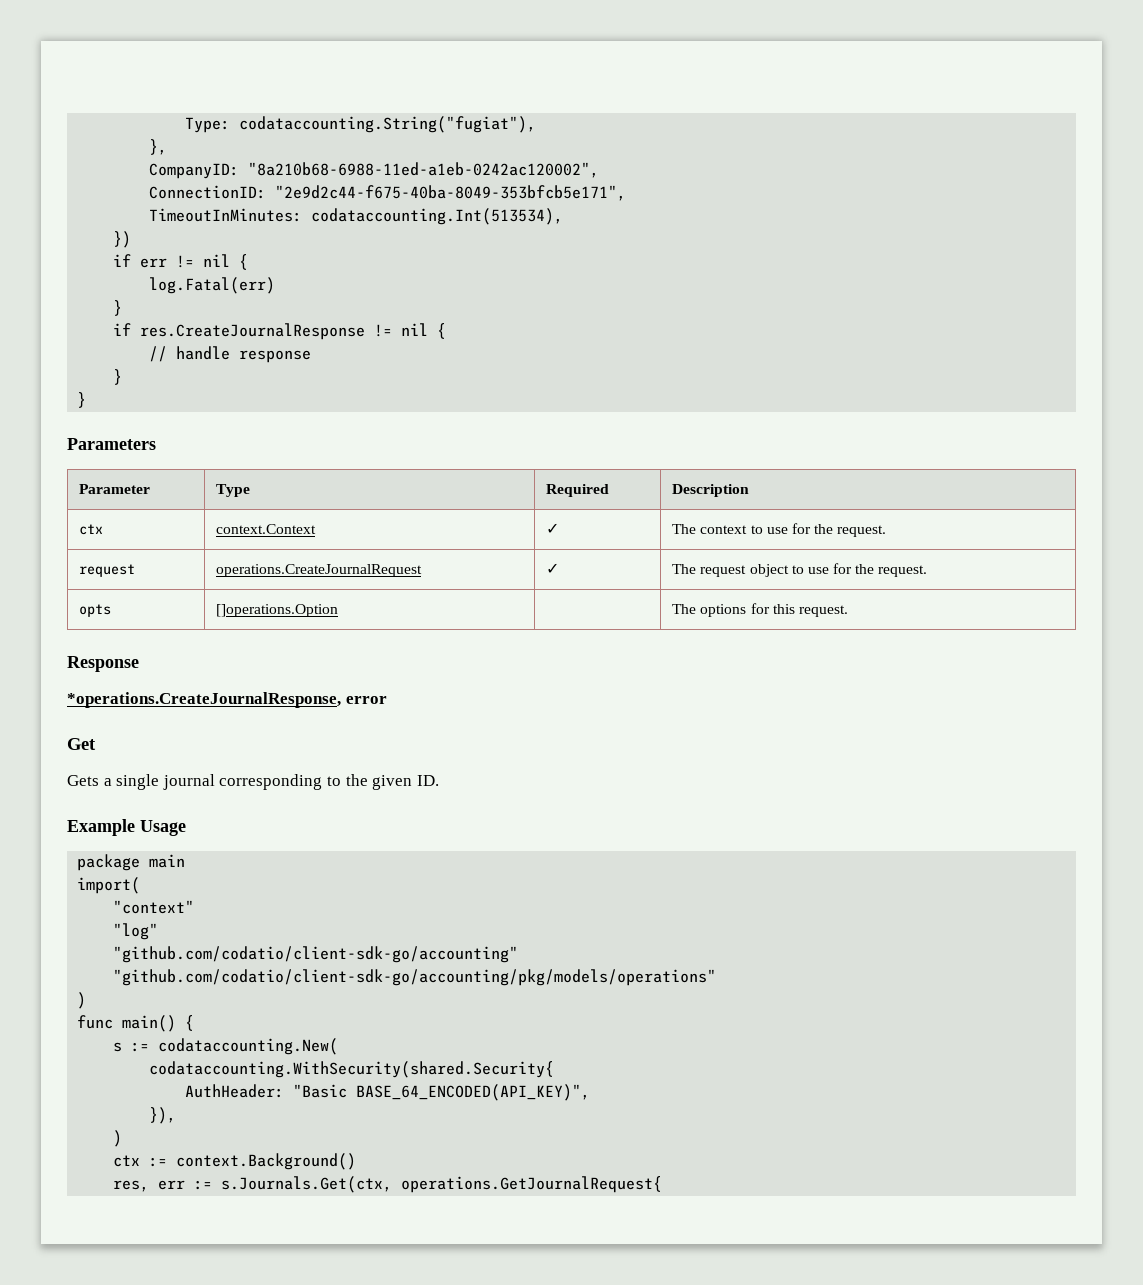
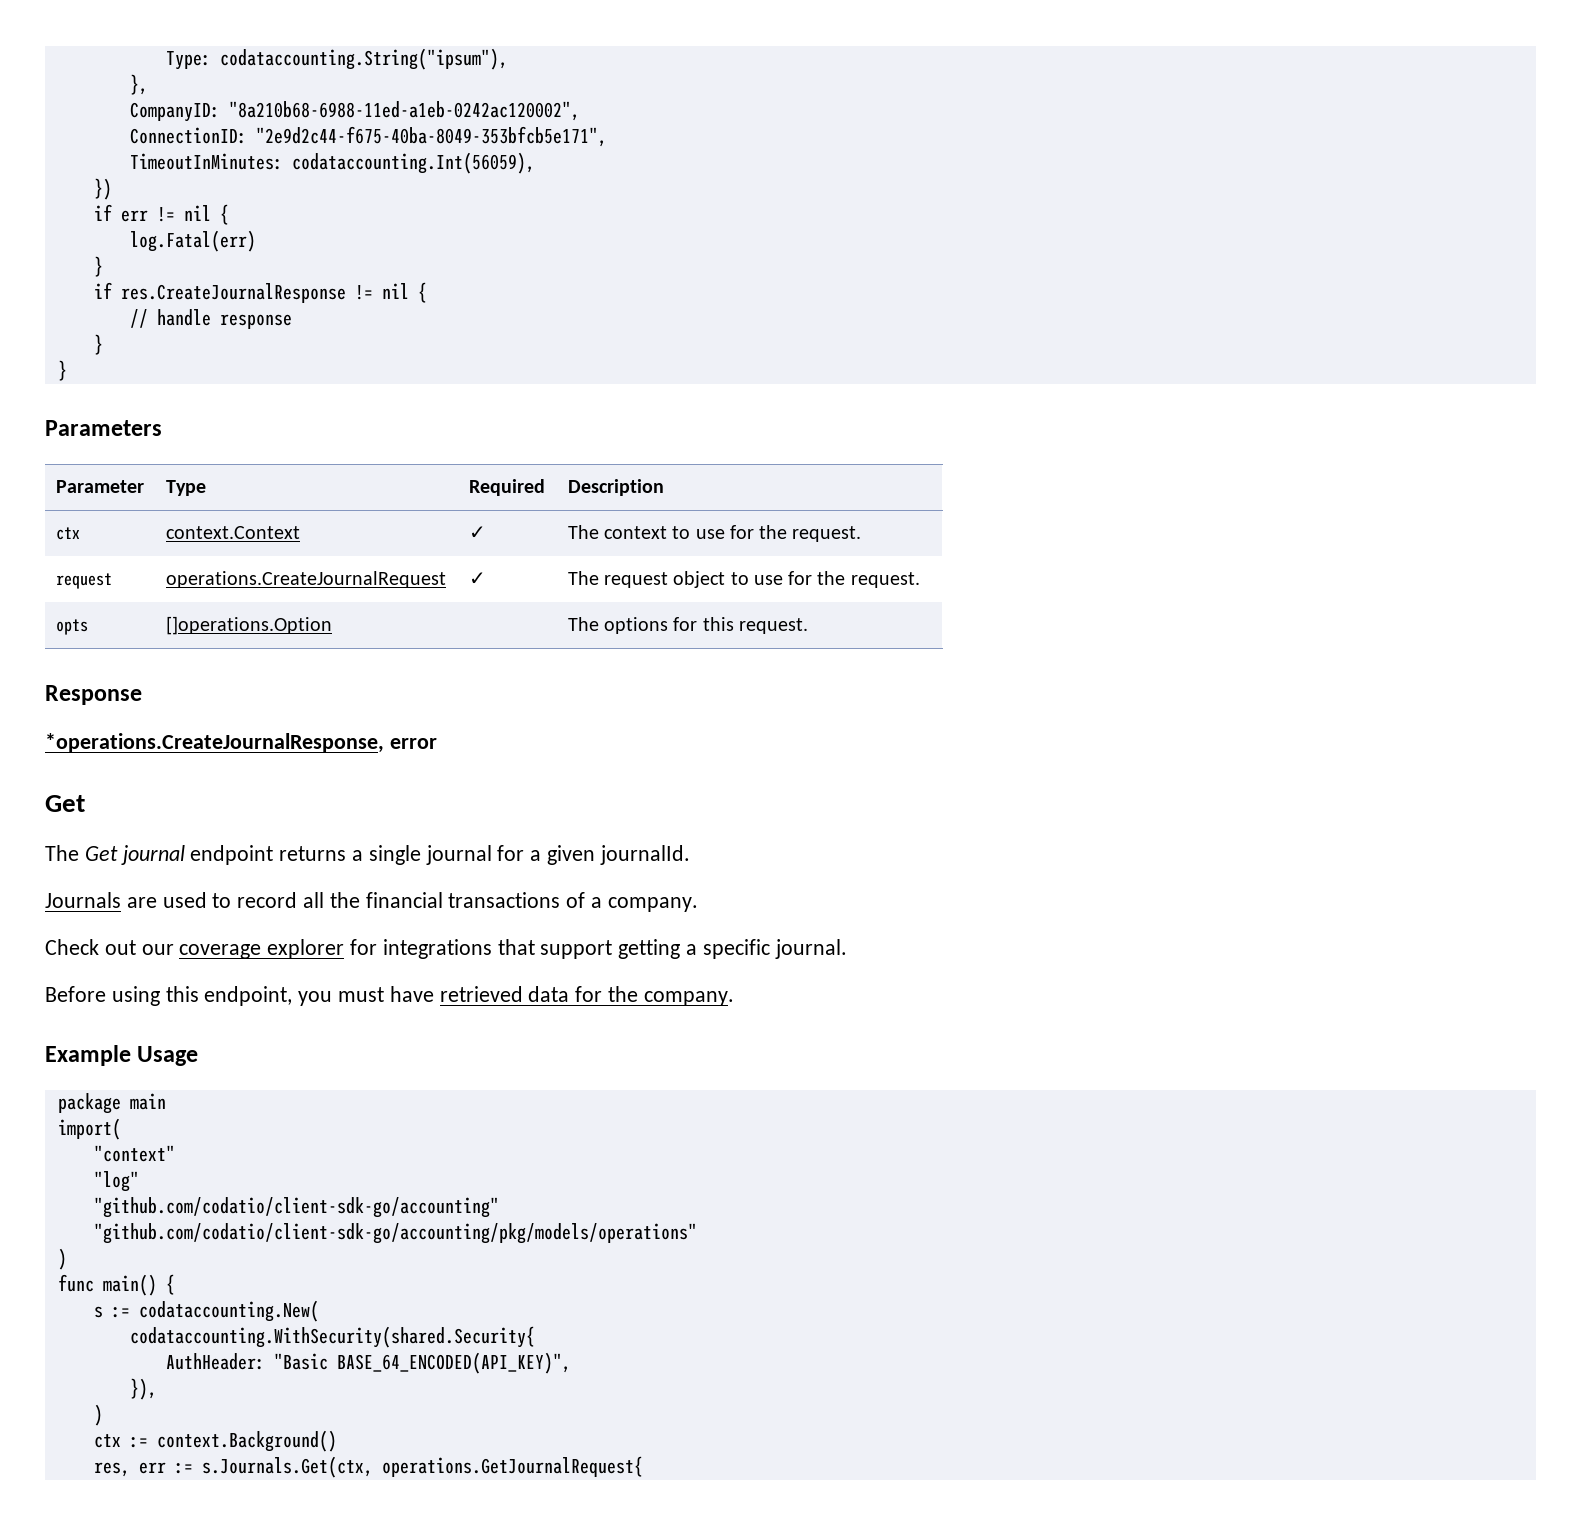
- Type: codataccounting.String("fugiat"),
+ Type: codataccounting.String("ipsum"),
- TimeoutInMinutes: codataccounting.Int(513534),
+ TimeoutInMinutes: codataccounting.Int(56059),
- Gets a single journal corresponding to the given ID.
+ The Get journal endpoint returns a single journal for a given journalId.
+ Journals are used to record all the financial transactions of a company.
+ Check out our coverage explorer for integrations that support getting a specific journal.
+ Before using this endpoint, you must have retrieved data for the company.

